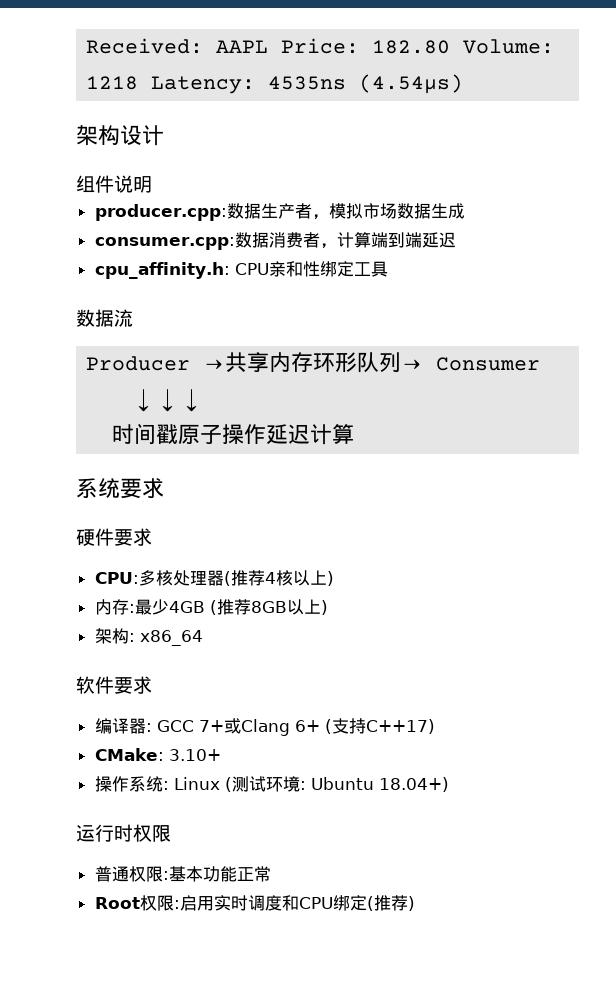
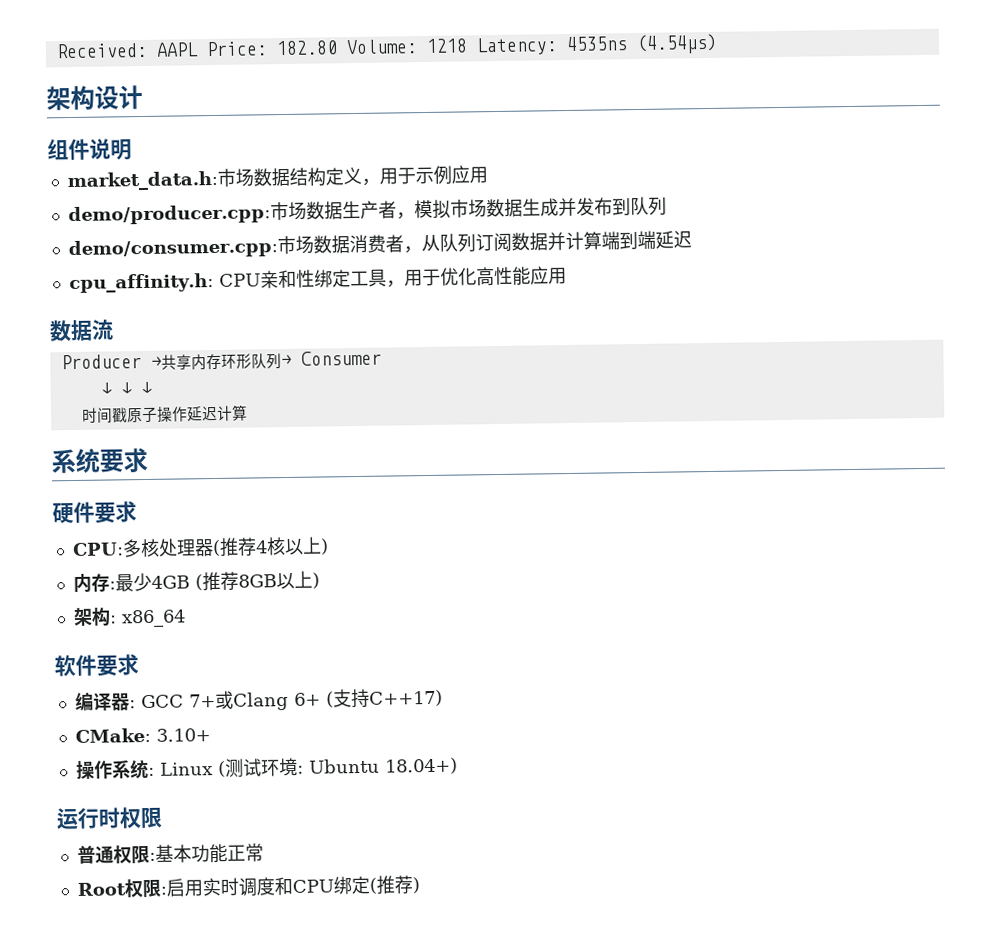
- producer.cpp:数据生产者，模拟市场数据生成
- consumer.cpp:数据消费者，计算端到端延迟
+ market_data.h:市场数据结构定义，用于示例应用
+ demo/producer.cpp:市场数据生产者，模拟市场数据生成并发布到队列
+ demo/consumer.cpp:市场数据消费者，从队列订阅数据并计算端到端延迟
- cpu_affinity.h: CPU亲和性绑定工具
+ cpu_affinity.h: CPU亲和性绑定工具，用于优化高性能应用

